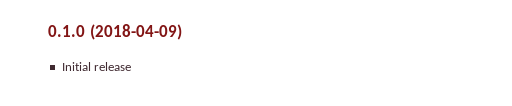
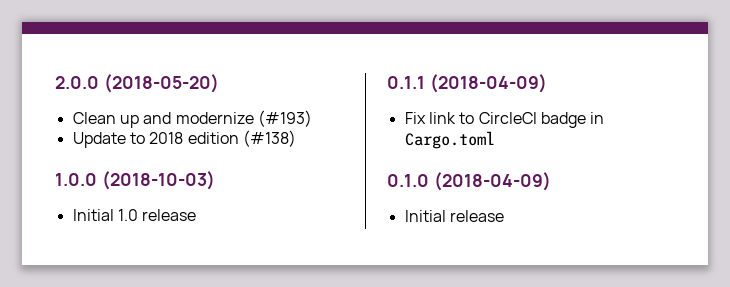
+ 2.0.0 (2018-05-20)
+ Clean up and modernize (#193)
+ Update to 2018 edition (#138)
+ 1.0.0 (2018-10-03)
+ Initial 1.0 release
+ 0.1.1 (2018-04-09)
+ Fix link to CircleCI badge in Cargo.toml

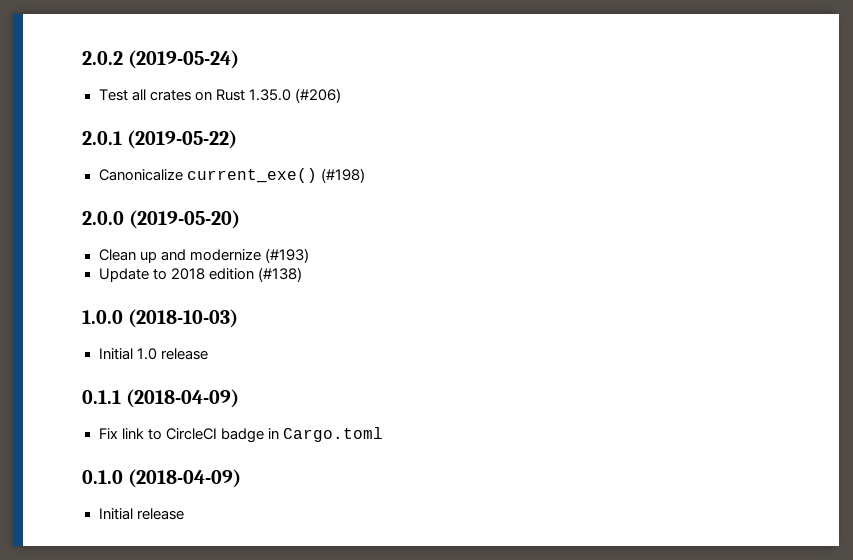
- 2.0.0 (2018-05-20)
+ 2.0.2 (2019-05-24)
+ Test all crates on Rust 1.35.0 (#206)
+ 2.0.1 (2019-05-22)
+ Canonicalize current_exe() (#198)
+ 2.0.0 (2019-05-20)

